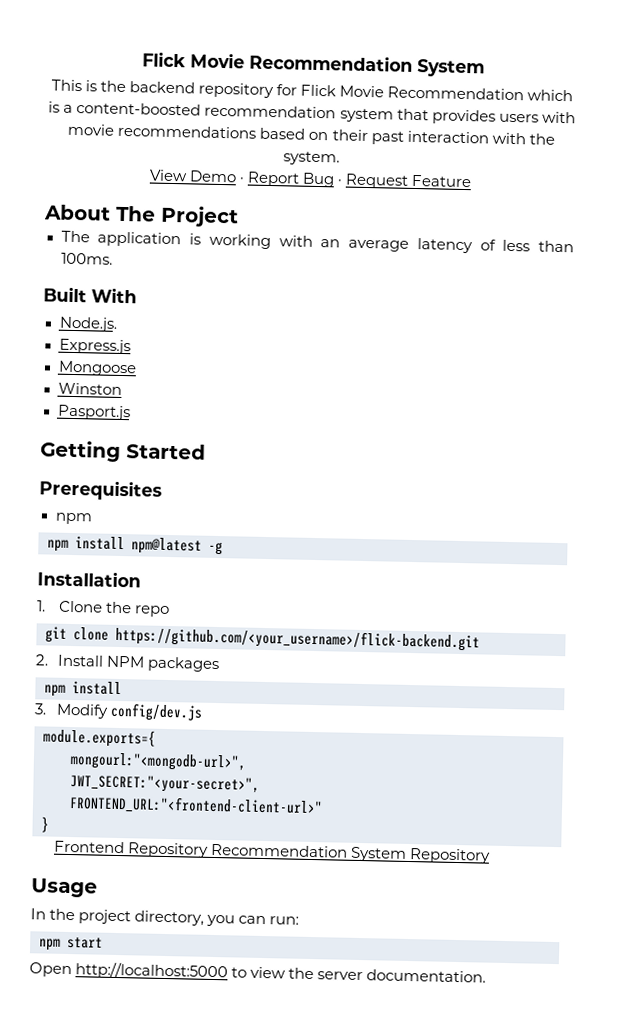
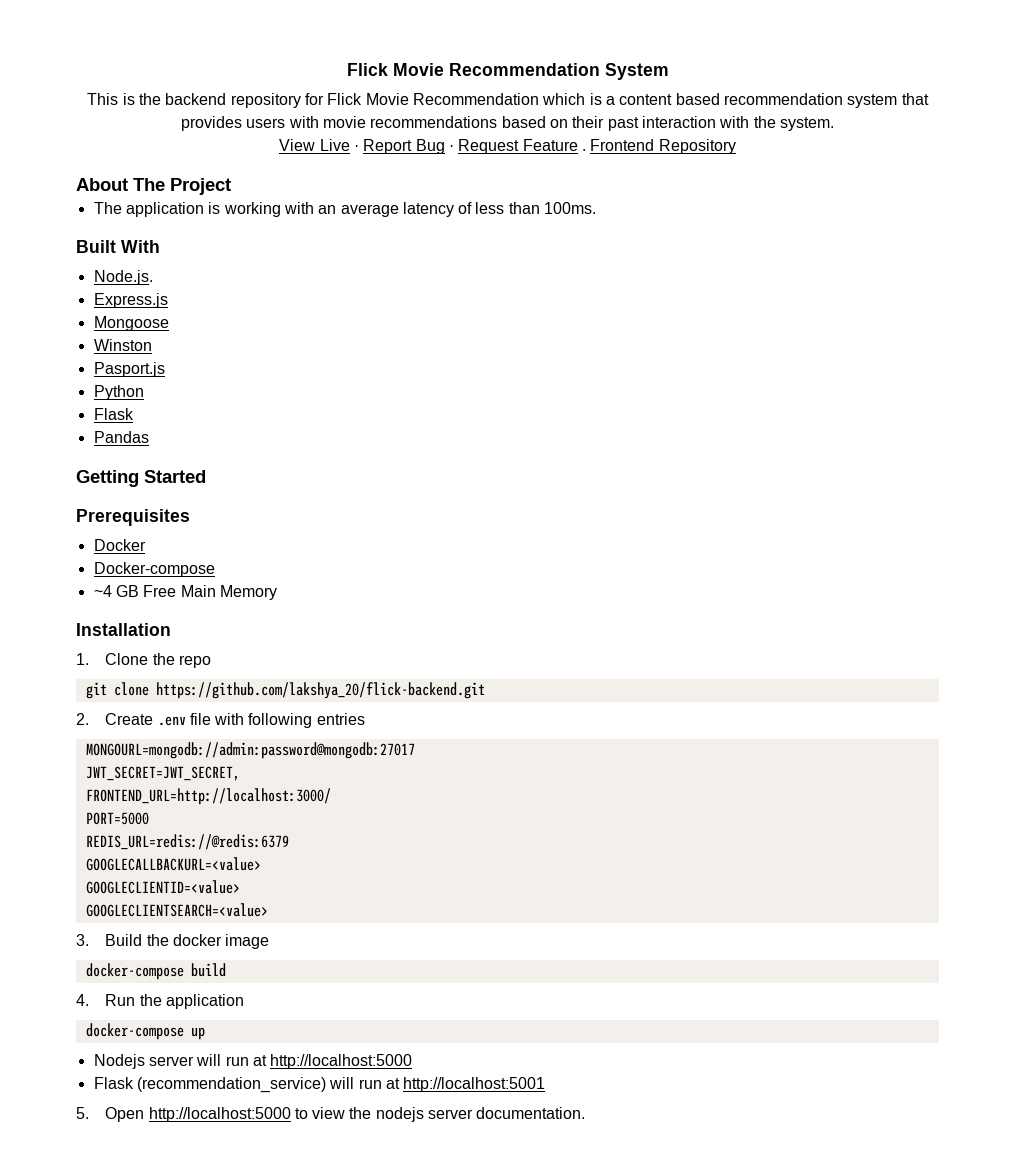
- This is the backend repository for Flick Movie Recommendation which is a content-boosted recommendation system that provides users with movie recommendations based on their past interaction with the system.
+ This is the backend repository for Flick Movie Recommendation which is a content based recommendation system that provides users with movie recommendations based on their past interaction with the system.
- View Demo · Report Bug · Request Feature
+ View Live · Report Bug · Request Feature . Frontend Repository
+ Python
+ Flask
+ Pandas
  Prerequisites
- npm
- npm install npm@latest -g
+ Docker
+ Docker-compose
+ ~4 GB Free Main Memory
- git clone https://github.com/<your_username>/flick-backend.git
+ git clone https://github.com/lakshya_20/flick-backend.git
- 2. Install NPM packages
- npm install
- 3. Modify config/dev.js
- module.exports={
- mongourl:"<mongodb-url>",
- JWT_SECRET:"<your-secret>",
- FRONTEND_URL:"<frontend-client-url>"
- }
- Frontend Repository Recommendation System Repository
- Usage
- In the project directory, you can run:
- npm start
- Open http://localhost:5000 to view the server documentation.
+ 2. Create .env file with following entries
+ MONGOURL=mongodb://admin:password@mongodb:27017
+ JWT_SECRET=JWT_SECRET,
+ FRONTEND_URL=http://localhost:3000/
+ PORT=5000
+ REDIS_URL=redis://@redis:6379
+ GOOGLECALLBACKURL=<value>
+ GOOGLECLIENTID=<value>
+ GOOGLECLIENTSEARCH=<value>
+ 3. Build the docker image
+ docker-compose build
+ 4. Run the application
+ docker-compose up
+ Nodejs server will run at http://localhost:5000
+ Flask (recommendation_service) will run at http://localhost:5001
+ 5. Open http://localhost:5000 to view the nodejs server documentation.

